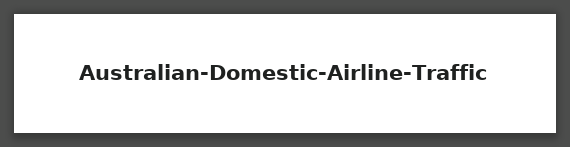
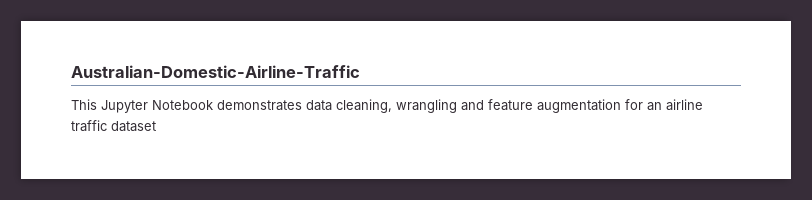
+ This Jupyter Notebook demonstrates data cleaning, wrangling and feature augmentation for an airline traffic dataset

